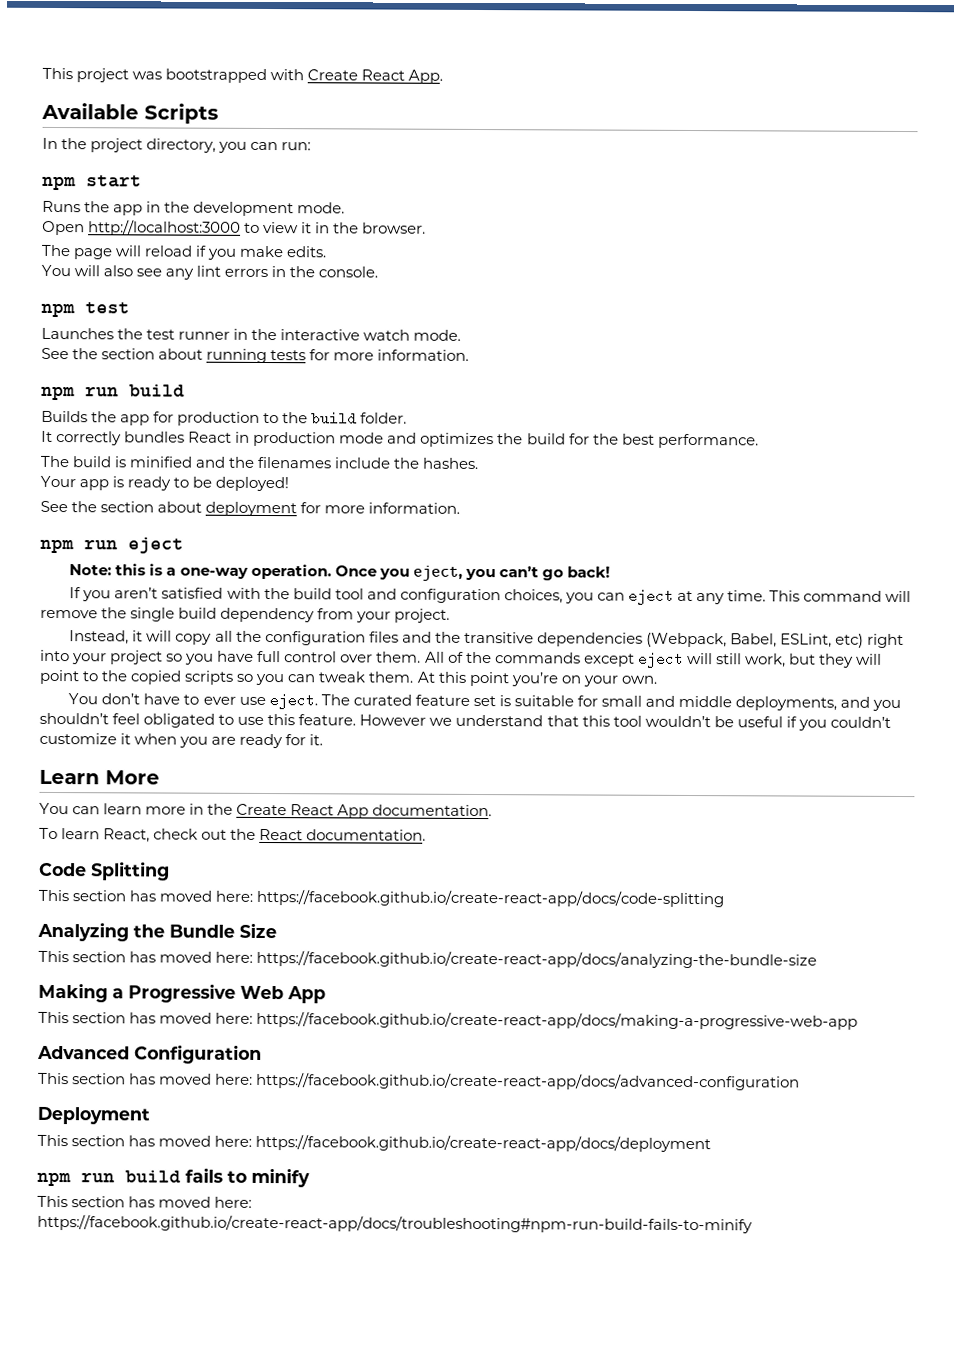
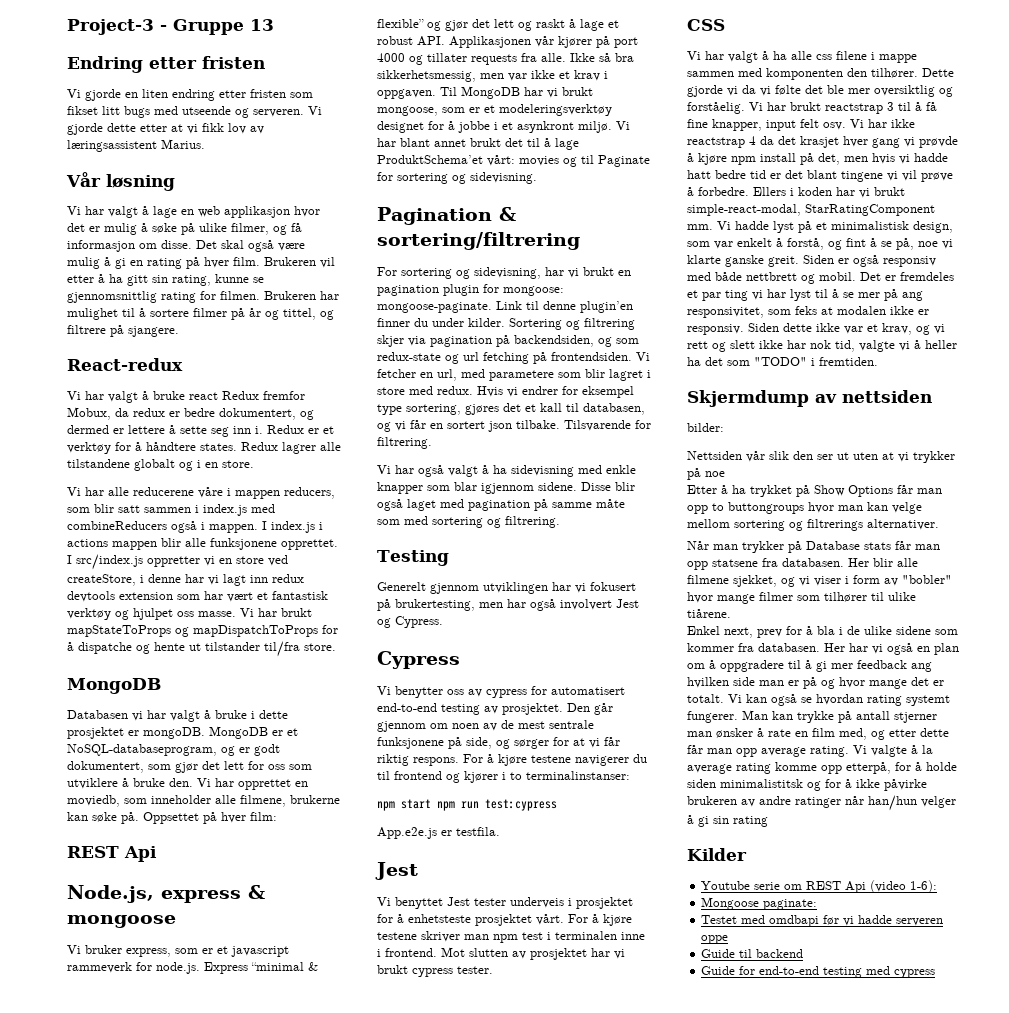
- This project was bootstrapped with Create React App.
- Available Scripts
- In the project directory, you can run:
- npm start
- Runs the app in the development mode.
- Open http://localhost:3000 to view it in the browser.
- The page will reload if you make edits.
- You will also see any lint errors in the console.
- npm test
- Launches the test runner in the interactive watch mode.
- See the section about running tests for more information.
- npm run build
- Builds the app for production to the build folder.
- It correctly bundles React in production mode and optimizes the build for the best performance.
- The build is minified and the filenames include the hashes.
- Your app is ready to be deployed!
- See the section about deployment for more information.
- npm run eject
- Note: this is a one-way operation. Once you eject, you can’t go back!
- If you aren’t satisfied with the build tool and configuration choices, you can eject at any time. This command will remove the single build dependency from your project.
- Instead, it will copy all the configuration files and the transitive dependencies (Webpack, Babel, ESLint, etc) right into your project so you have full control over them. All of the commands except eject will still work, but they will point to the copied scripts so you can tweak them. At this point you’re on your own.
- You don’t have to ever use eject. The curated feature set is suitable for small and middle deployments, and you shouldn’t feel obligated to use this feature. However we understand that this tool wouldn’t be useful if you couldn’t customize it when you are ready for it.
- Learn More
- You can learn more in the Create React App documentation.
- To learn React, check out the React documentation.
- Code Splitting
- This section has moved here: https://facebook.github.io/create-react-app/docs/code-splitting
- Analyzing the Bundle Size
- This section has moved here: https://facebook.github.io/create-react-app/docs/analyzing-the-bundle-size
- Making a Progressive Web App
- This section has moved here: https://facebook.github.io/create-react-app/docs/making-a-progressive-web-app
- Advanced Configuration
- This section has moved here: https://facebook.github.io/create-react-app/docs/advanced-configuration
- Deployment
- This section has moved here: https://facebook.github.io/create-react-app/docs/deployment
- npm run build fails to minify
- This section has moved here: https://facebook.github.io/create-react-app/docs/troubleshooting#npm-run-build-fails-to-minify
+ Project-3 - Gruppe 13
+ Endring etter fristen
+ Vi gjorde en liten endring etter fristen som fikset litt bugs med utseende og serveren. Vi gjorde dette etter at vi fikk lov av læringsassistent Marius.
+ Vår løsning
+ Vi har valgt å lage en web applikasjon hvor det er mulig å søke på ulike filmer, og få informasjon om disse. Det skal også være mulig å gi en rating på hver film. Brukeren vil etter å ha gitt sin rating, kunne se gjennomsnittlig rating for filmen. Brukeren har mulighet til å sortere filmer på år og tittel, og filtrere på sjangere.
+ React-redux
+ Vi har valgt å bruke react Redux fremfor Mobux, da redux er bedre dokumentert, og dermed er lettere å sette seg inn i. Redux er et verktøy for å håndtere states. Redux lagrer alle tilstandene globalt og i en store.
+ Vi har alle reducerene våre i mappen reducers, som blir satt sammen i index.js med combineReducers også i mappen. I index.js i actions mappen blir alle funksjonene opprettet. I src/index.js oppretter vi en store ved createStore, i denne har vi lagt inn redux devtools extension som har vært et fantastisk verktøy og hjulpet oss masse. Vi har brukt mapStateToProps og mapDispatchToProps for å dispatche og hente ut tilstander til/fra store.
+ MongoDB
+ Databasen vi har valgt å bruke i dette prosjektet er mongoDB. MongoDB er et NoSQL-databaseprogram, og er godt dokumentert, som gjør det lett for oss som utviklere å bruke den. Vi har opprettet en moviedb, som inneholder alle filmene, brukerne kan søke på. Oppsettet på hver film:
+ REST Api
+ Node.js, express & mongoose
+ Vi bruker express, som er et javascript rammeverk for node.js. Express “minimal & flexible” og gjør det lett og raskt å lage et robust API. Applikasjonen vår kjører på port 4000 og tillater requests fra alle. Ikke så bra sikkerhetsmessig, men var ikke et krav i oppgaven. Til MongoDB har vi brukt mongoose, som er et modeleringsverktøy designet for å jobbe i et asynkront miljø. Vi har blant annet brukt det til å lage ProduktSchema’et vårt: movies og til Paginate for sortering og sidevisning.
+ Pagination & sortering/filtrering
+ For sortering og sidevisning, har vi brukt en pagination plugin for mongoose: mongoose-paginate. Link til denne plugin’en finner du under kilder. Sortering og filtrering skjer via pagination på backendsiden, og som redux-state og url fetching på frontendsiden. Vi fetcher en url, med parametere som blir lagret i store med redux. Hvis vi endrer for eksempel type sortering, gjøres det et kall til databasen, og vi får en sortert json tilbake. Tilsvarende for filtrering.
+ Vi har også valgt å ha sidevisning med enkle knapper som blar igjennom sidene. Disse blir også laget med pagination på samme måte som med sortering og filtrering.
+ Testing
+ Generelt gjennom utviklingen har vi fokusert på brukertesting, men har også involvert Jest og Cypress.
+ Cypress
+ Vi benytter oss av cypress for automatisert end-to-end testing av prosjektet. Den går gjennom om noen av de mest sentrale funksjonene på side, og sørger for at vi får riktig respons. For å kjøre testene navigerer du til frontend og kjører i to terminalinstanser:
+ npm start npm run test:cypress
+ App.e2e.js er testfila.
+ Jest
+ Vi benyttet Jest tester underveis i prosjektet for å enhetsteste prosjektet vårt. For å kjøre testene skriver man npm test i terminalen inne i frontend. Mot slutten av prosjektet har vi brukt cypress tester.
+ CSS
+ Vi har valgt å ha alle css filene i mappe sammen med komponenten den tilhører. Dette gjorde vi da vi følte det ble mer oversiktlig og forståelig. Vi har brukt reactstrap 3 til å få fine knapper, input felt osv. Vi har ikke reactstrap 4 da det krasjet hver gang vi prøvde å kjøre npm install på det, men hvis vi hadde hatt bedre tid er det blant tingene vi vil prøve å forbedre. Ellers i koden har vi brukt simple-react-modal, StarRatingComponent mm. Vi hadde lyst på et minimalistisk design, som var enkelt å forstå, og fint å se på, noe vi klarte ganske greit. Siden er også responsiv med både nettbrett og mobil. Det er fremdeles et par ting vi har lyst til å se mer på ang responsivitet, som feks at modalen ikke er responsiv. Siden dette ikke var et krav, og vi rett og slett ikke har nok tid, valgte vi å heller ha det som "TODO" i fremtiden.
+ Skjermdump av nettsiden
+ bilder:
+ Nettsiden vår slik den ser ut uten at vi trykker på noe
+ Etter å ha trykket på Show Options får man opp to buttongroups hvor man kan velge mellom sortering og filtrerings alternativer.
+ Når man trykker på Database stats får man opp statsene fra databasen. Her blir alle filmene sjekket, og vi viser i form av "bobler" hvor mange filmer som tilhører til ulike tiårene.
+ Enkel next, prev for å bla i de ulike sidene som kommer fra databasen. Her har vi også en plan om å oppgradere til å gi mer feedback ang hvilken side man er på og hvor mange det er totalt. Vi kan også se hvordan rating systemt fungerer. Man kan trykke på antall stjerner man ønsker å rate en film med, og etter dette får man opp average rating. Vi valgte å la average rating komme opp etterpå, for å holde siden minimalistitsk og for å ikke påvirke brukeren av andre ratinger når han/hun velger å gi sin rating
+ Kilder
+ Youtube serie om REST Api (video 1-6):
+ Mongoose paginate:
+ Testet med omdbapi før vi hadde serveren oppe
+ Guide til backend
+ Guide for end-to-end testing med cypress

